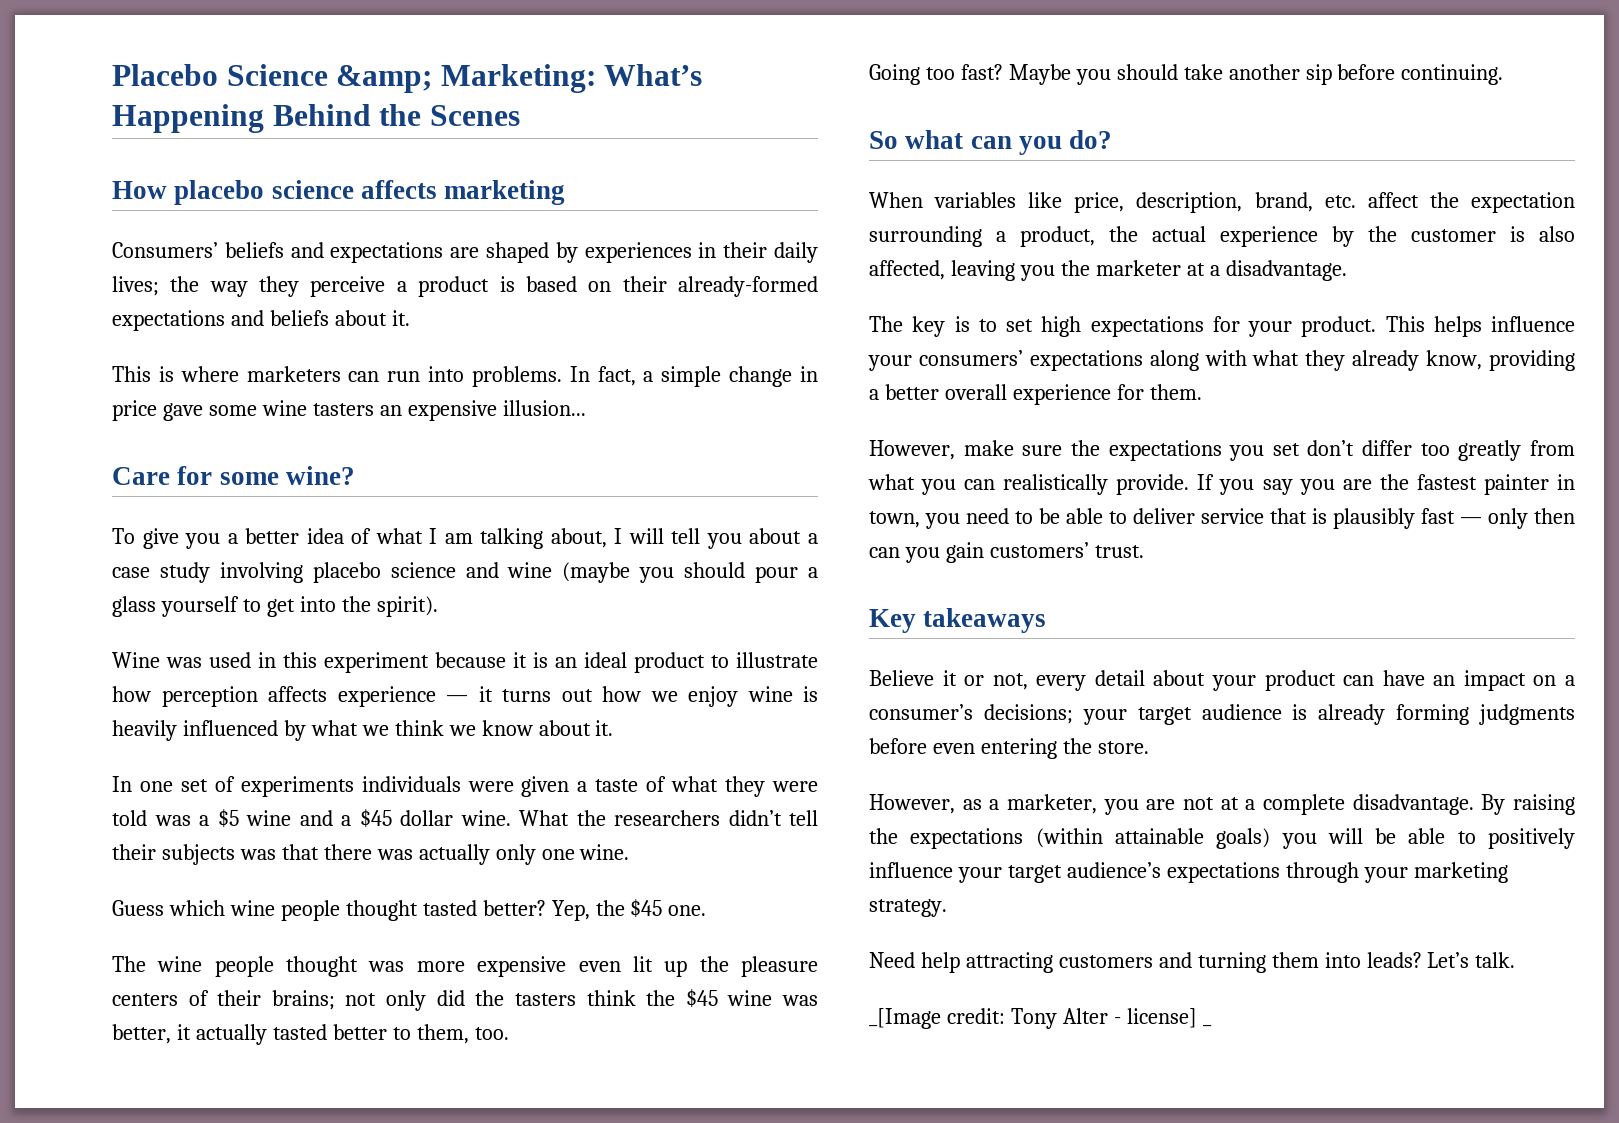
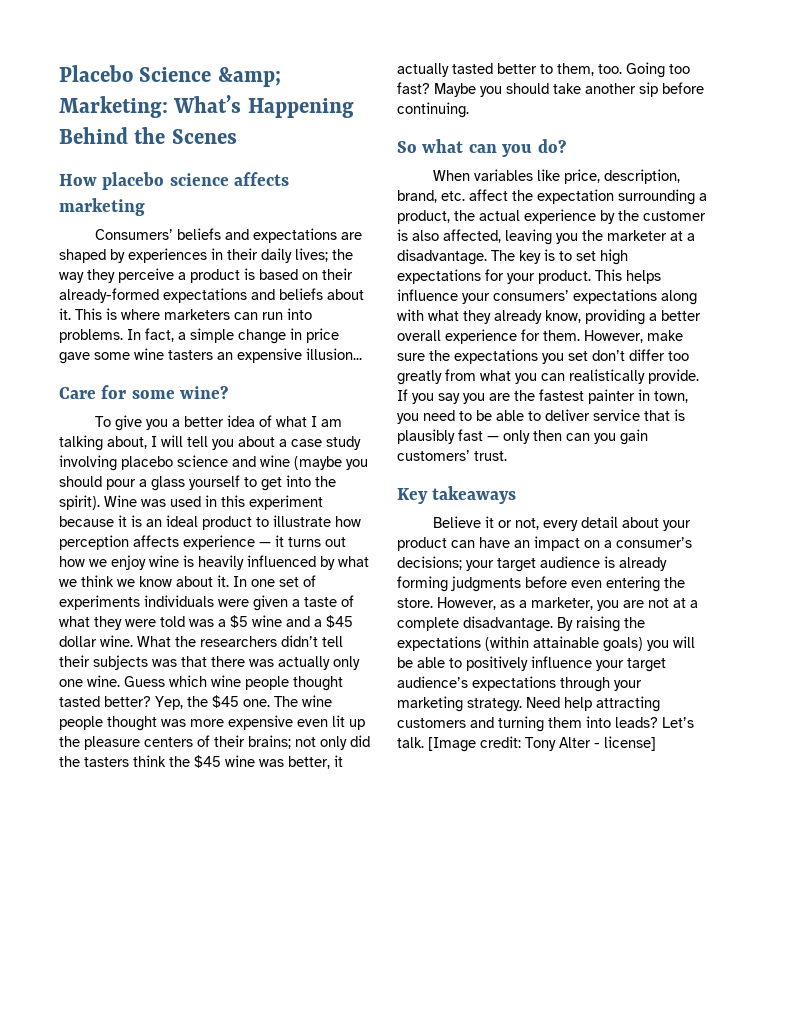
- Consumers’ beliefs and expectations are shaped by experiences in their daily lives; the way they perceive a product is based on their already-formed expectations and beliefs about it.
- This is where marketers can run into problems.
+ Consumers’ beliefs and expectations are shaped by experiences in their daily lives; the way they perceive a product is based on their already-formed expectations and beliefs about it. This is where marketers can run into problems.
- To give you a better idea of what I am talking about, I will tell you about a case study involving placebo science and wine (maybe you should pour a glass yourself to get into the spirit).
- Wine was used in this experiment because it is an ideal product to illustrate how perception affects experience — it turns out how we enjoy wine is heavily influenced by what we think we know about it.
- In one set of experiments individuals were given a taste of what they were told was a $5 wine and a $45 dollar wine.
+ To give you a better idea of what I am talking about, I will tell you about a case study involving placebo science and wine (maybe you should pour a glass yourself to get into the spirit). Wine was used in this experiment because it is an ideal product to illustrate how perception affects experience — it turns out how we enjoy wine is heavily influenced by what we think we know about it. In one set of experiments individuals were given a taste of what they were told was a $5 wine and a $45 dollar wine.
- What the researchers didn’t tell their subjects was that there was actually only one wine.
- Guess which wine people thought tasted better?
+ What the researchers didn’t tell their subjects was that there was actually only one wine. Guess which wine people thought tasted better?
- Yep, the $45 one.
- The wine people thought was more expensive even lit up the pleasure centers of their brains; not only did the tasters think the $45 wine was better, it actually tasted better to them, too.
- Going too fast?
+ Yep, the $45 one. The wine people thought was more expensive even lit up the pleasure centers of their brains; not only did the tasters think the $45 wine was better, it actually tasted better to them, too. Going too fast?
- When variables like price, description, brand, etc. affect the expectation surrounding a product, the actual experience by the customer is also affected, leaving you the marketer at a disadvantage.
- The key is to set high expectations for your product.
+ When variables like price, description, brand, etc. affect the expectation surrounding a product, the actual experience by the customer is also affected, leaving you the marketer at a disadvantage. The key is to set high expectations for your product.
- This helps influence your consumers’ expectations along with what they already know, providing a better overall experience for them.
- However, make sure the expectations you set don’t differ too greatly from what you can realistically provide.
+ This helps influence your consumers’ expectations along with what they already know, providing a better overall experience for them. However, make sure the expectations you set don’t differ too greatly from what you can realistically provide.
- Believe it or not, every detail about your product can have an impact on a consumer’s decisions; your target audience is already forming judgments before even entering the store.
- However, as a marketer, you are not at a complete disadvantage.
+ Believe it or not, every detail about your product can have an impact on a consumer’s decisions; your target audience is already forming judgments before even entering the store. However, as a marketer, you are not at a complete disadvantage.
- By raising the expectations (within attainable goals) you will be able to positively influence your target audience’s expectations through your marketing strategy.
- Need help attracting customers and turning them into leads?
+ By raising the expectations (within attainable goals) you will be able to positively influence your target audience’s expectations through your marketing strategy. Need help attracting customers and turning them into leads?
- Let’s talk.
- _[Image credit: Tony Alter - license] _
+ Let’s talk. [Image credit: Tony Alter - license]

